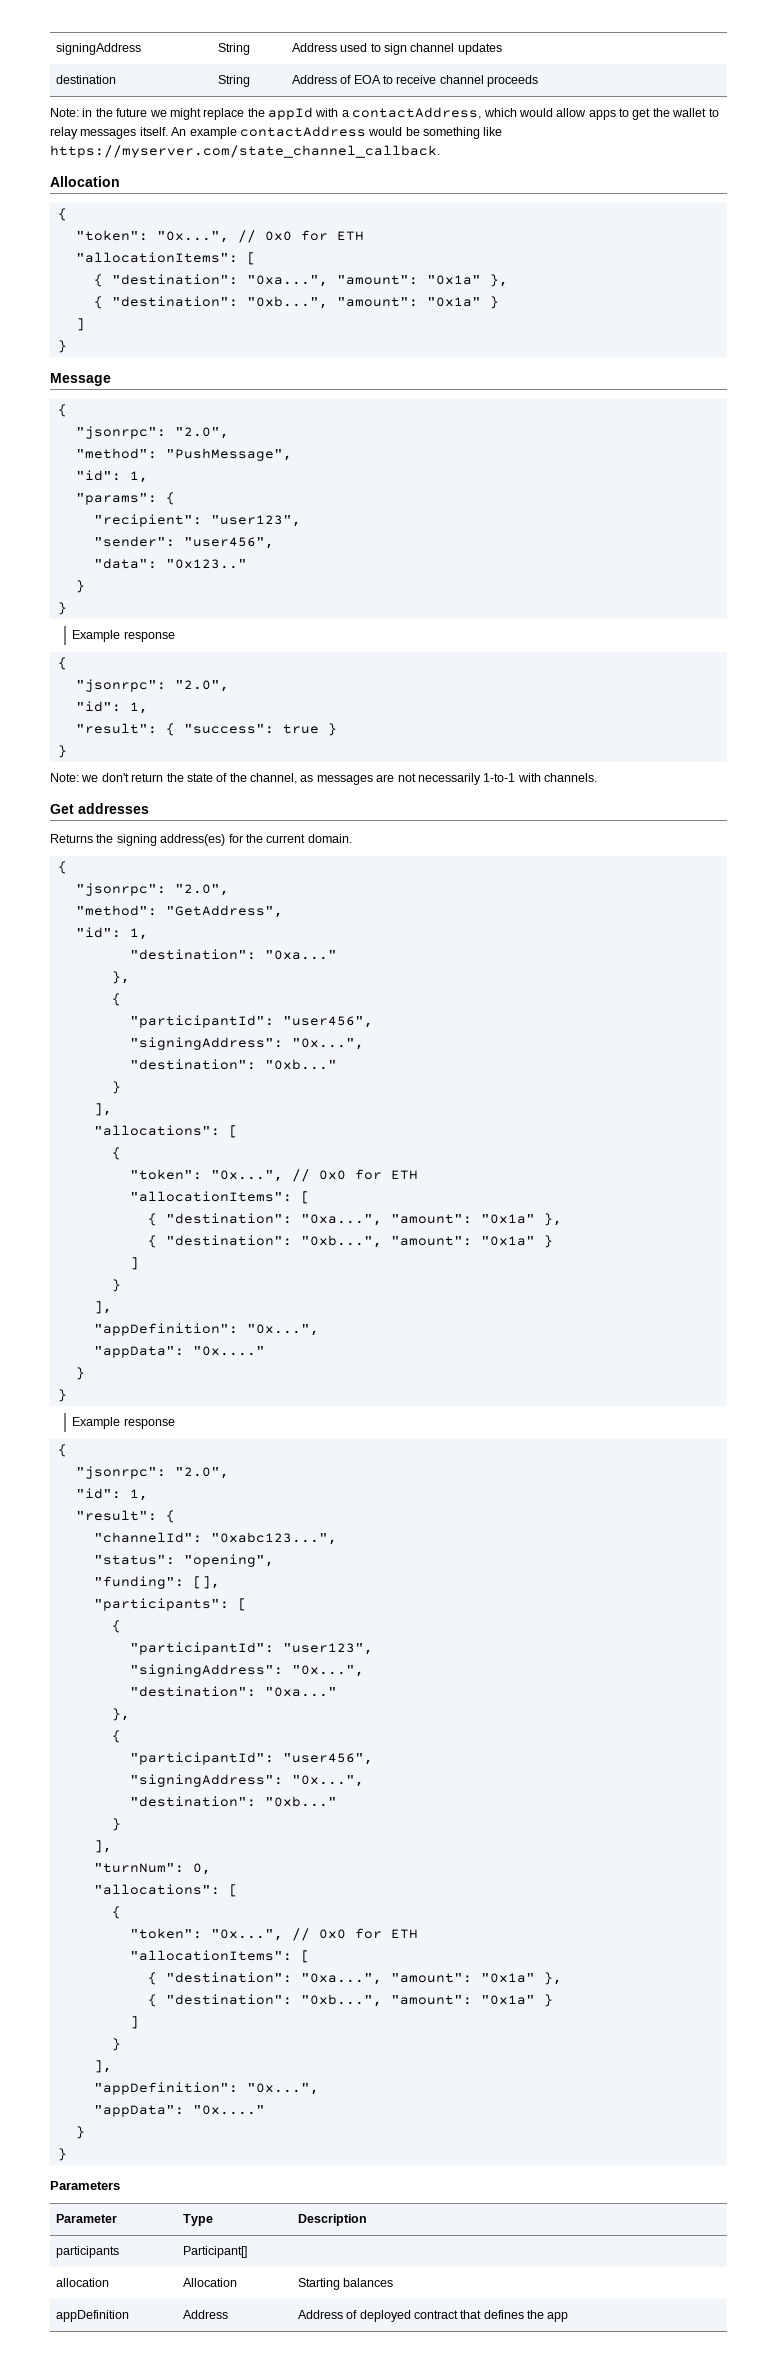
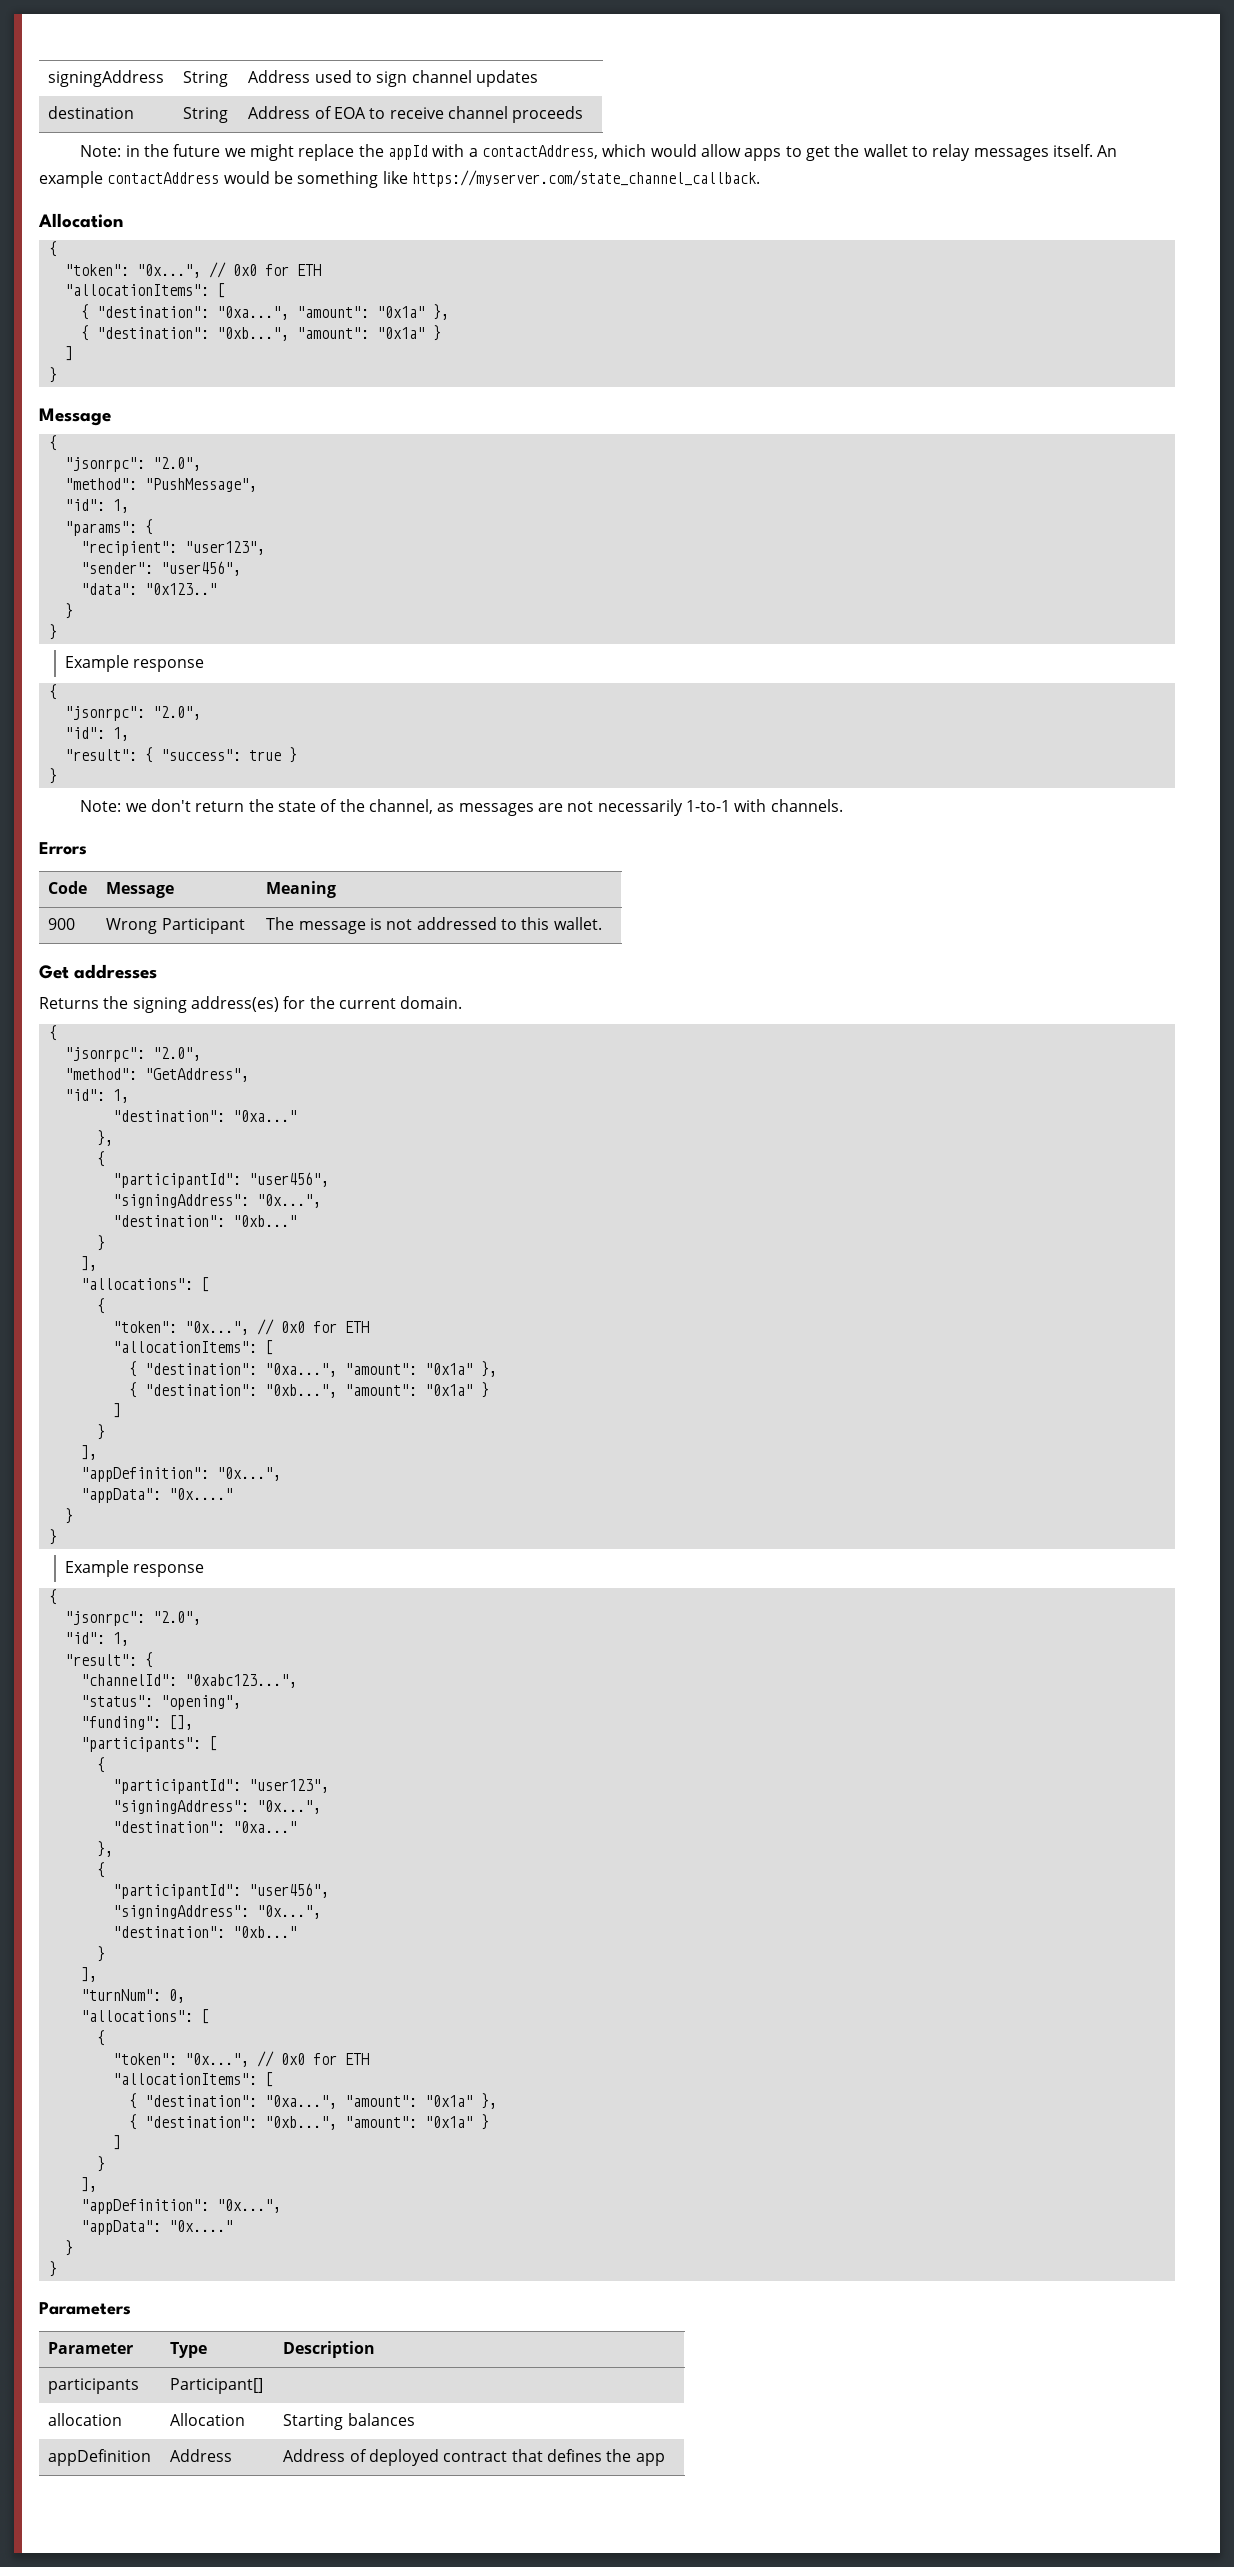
+ Errors
+ Code | Message | Meaning
+ 900 | Wrong Participant | The message is not addressed to this wallet.

